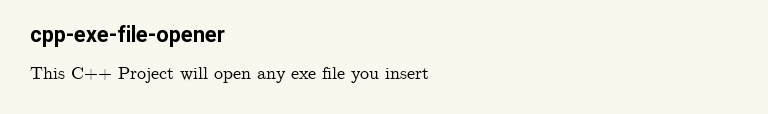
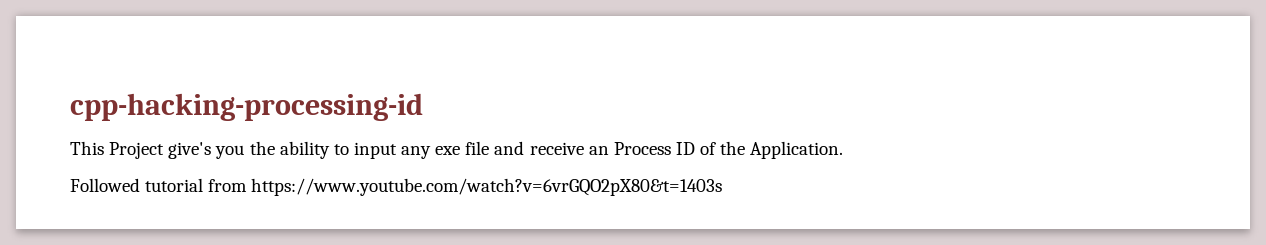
- cpp-exe-file-opener
+ cpp-hacking-processing-id
- This C++ Project will open any exe file you insert
+ This Project give's you the ability to input any exe file and receive an Process ID of the Application.
+ Followed tutorial from https://www.youtube.com/watch?v=6vrGQO2pX80&t=1403s

